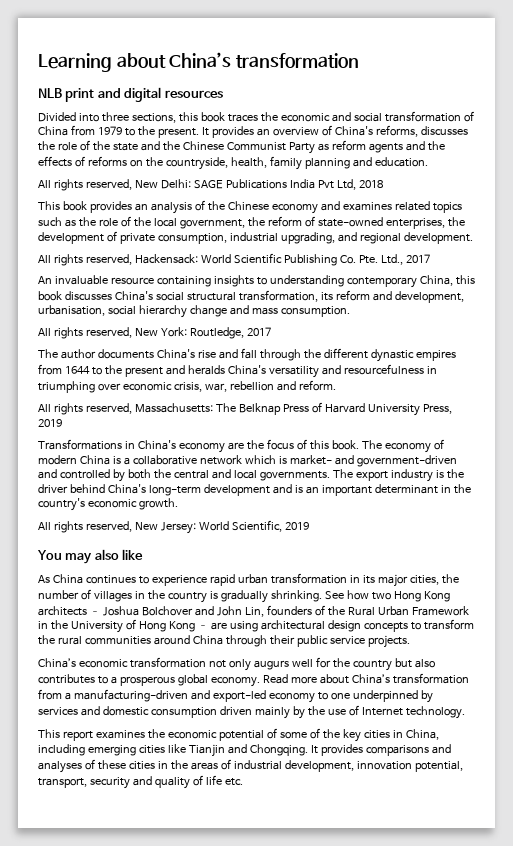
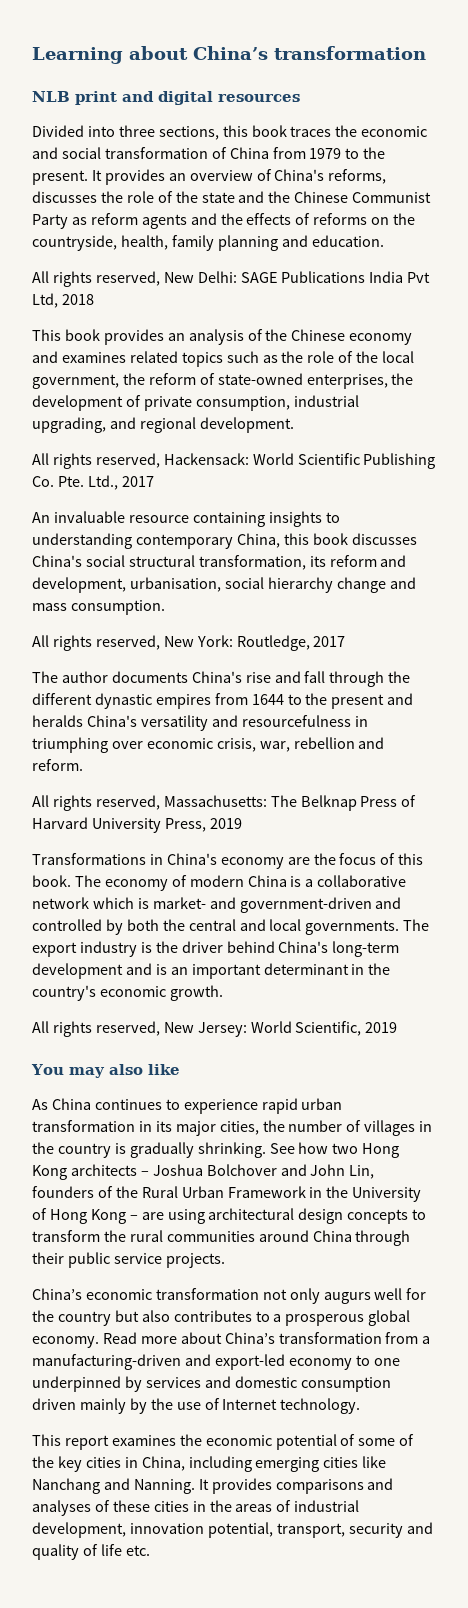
- This report examines the economic potential of some of the key cities in China, including emerging cities like Tianjin and Chongqing.
+ This report examines the economic potential of some of the key cities in China, including emerging cities like Nanchang and Nanning.

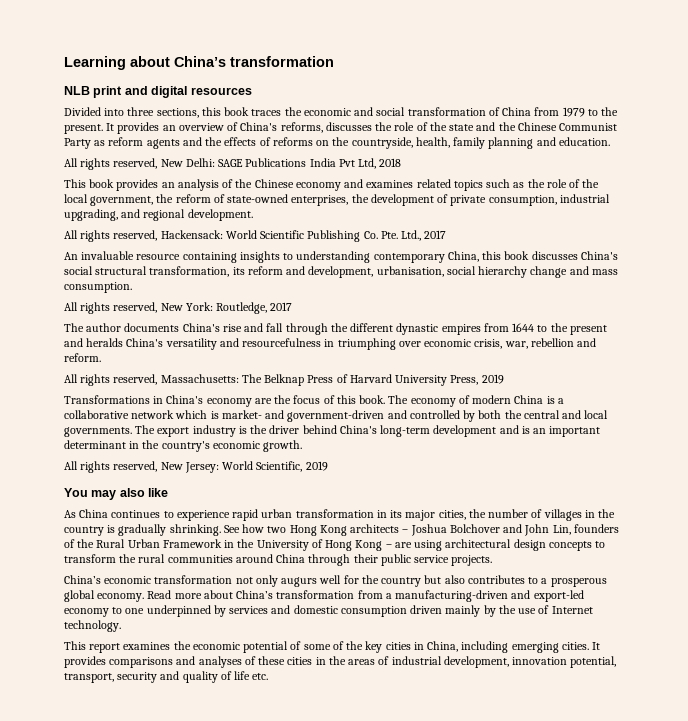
- This report examines the economic potential of some of the key cities in China, including emerging cities like Nanchang and Nanning.
+ This report examines the economic potential of some of the key cities in China, including emerging cities.

